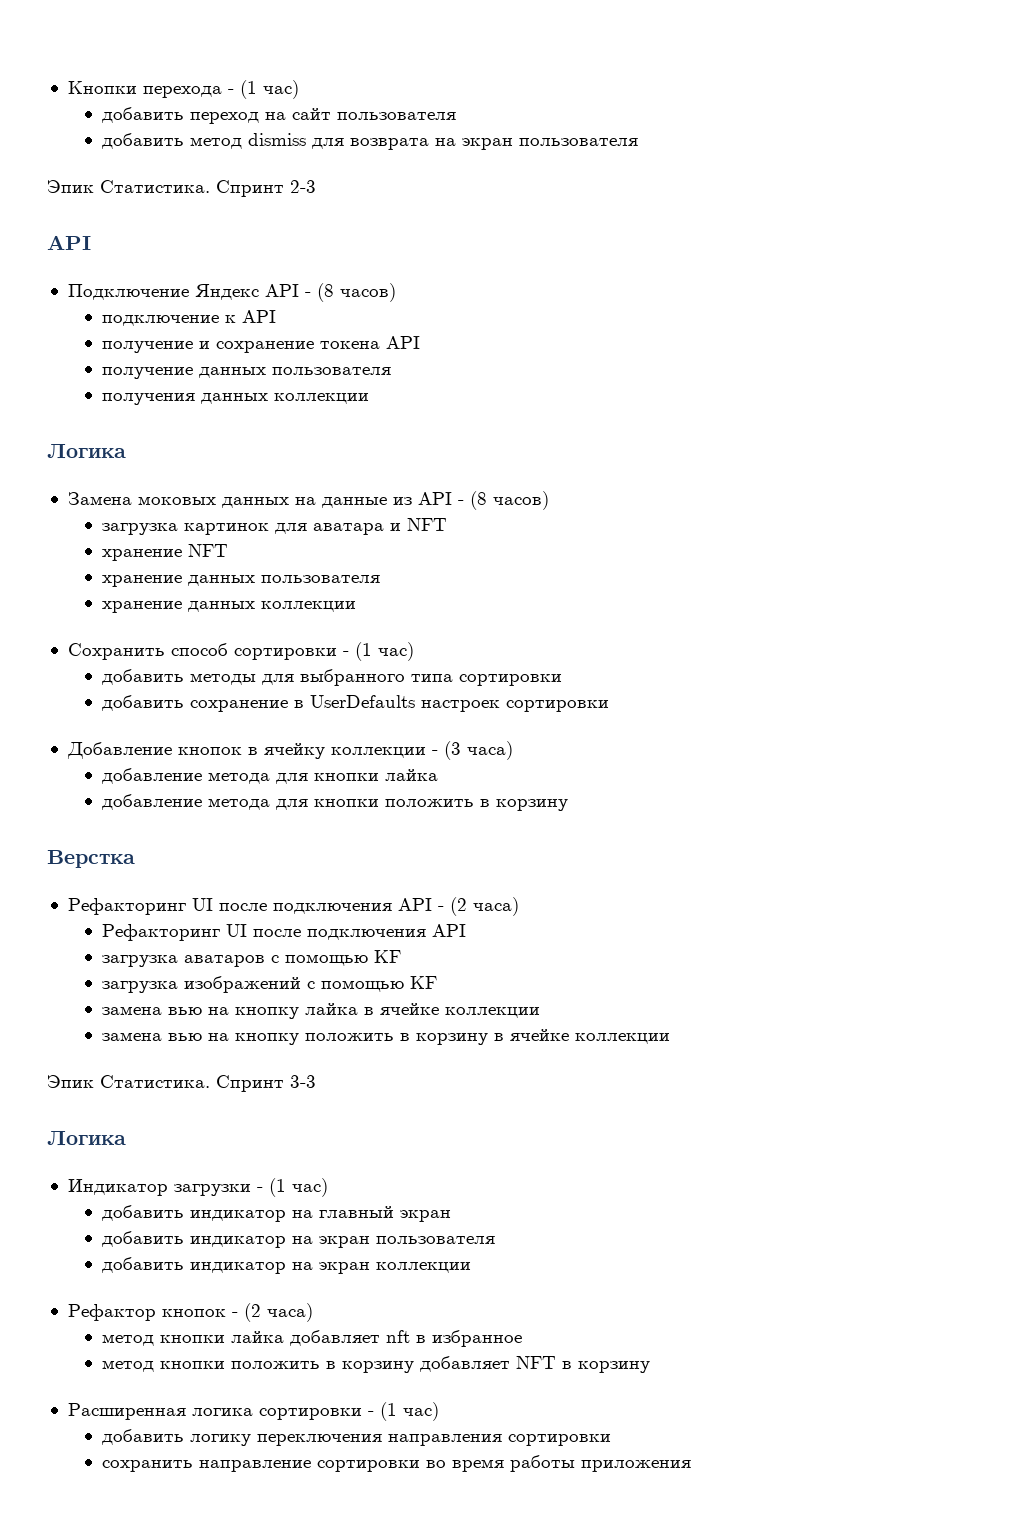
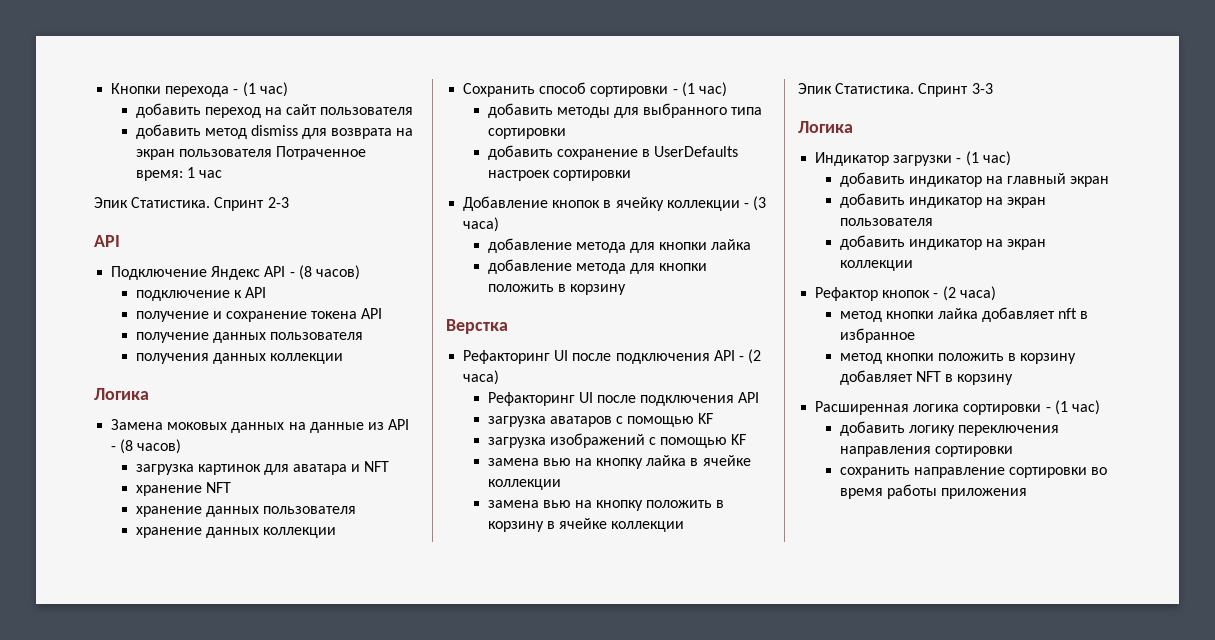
- добавить метод dismiss для возврата на экран пользователя
+ добавить метод dismiss для возврата на экран пользователя Потраченное время: 1 час

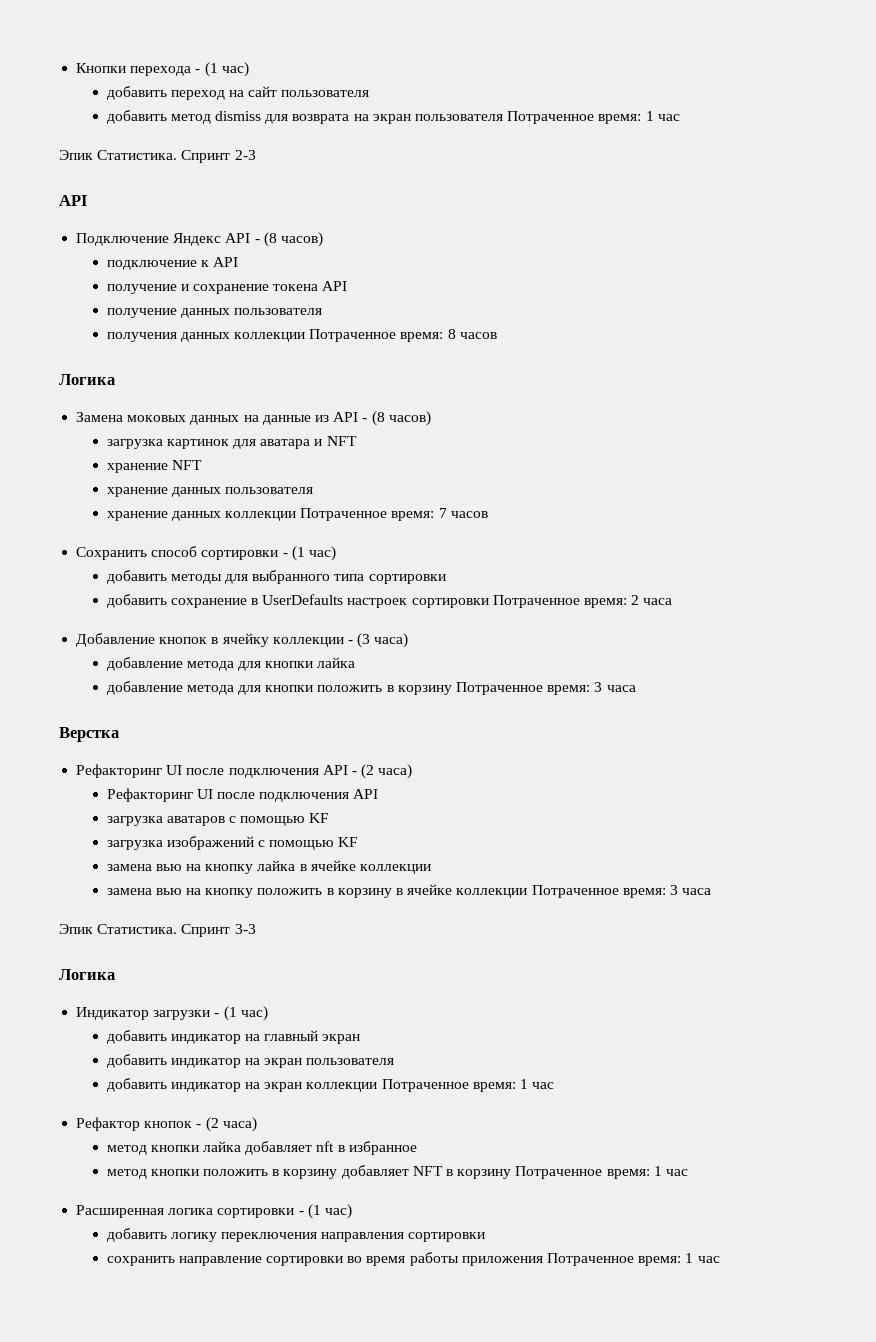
- получения данных коллекции
+ получения данных коллекции Потраченное время: 8 часов
- хранение данных коллекции
+ хранение данных коллекции Потраченное время: 7 часов
- добавить сохранение в UserDefaults настроек сортировки
+ добавить сохранение в UserDefaults настроек сортировки Потраченное время: 2 часа
- добавление метода для кнопки положить в корзину
+ добавление метода для кнопки положить в корзину Потраченное время: 3 часа
- замена вью на кнопку положить в корзину в ячейке коллекции
+ замена вью на кнопку положить в корзину в ячейке коллекции Потраченное время: 3 часа
- добавить индикатор на экран коллекции
+ добавить индикатор на экран коллекции Потраченное время: 1 час
- метод кнопки положить в корзину добавляет NFT в корзину
+ метод кнопки положить в корзину добавляет NFT в корзину Потраченное время: 1 час
- сохранить направление сортировки во время работы приложения
+ сохранить направление сортировки во время работы приложения Потраченное время: 1 час

